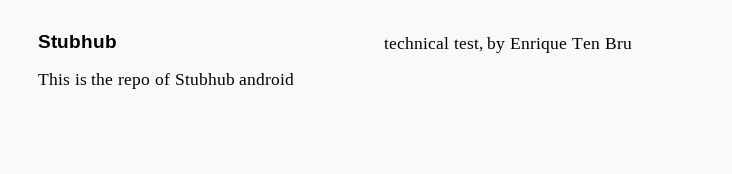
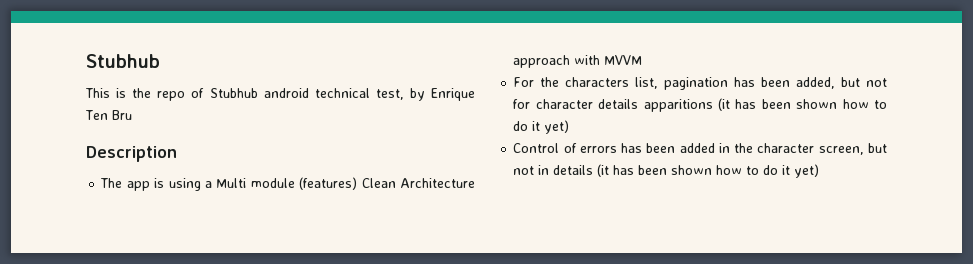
+ Description
+ The app is using a Multi module (features) Clean Architecture approach with MVVM
+ For the characters list, pagination has been added, but not for character details apparitions (it has been shown how to do it yet)
+ Control of errors has been added in the character screen, but not in details (it has been shown how to do it yet)

